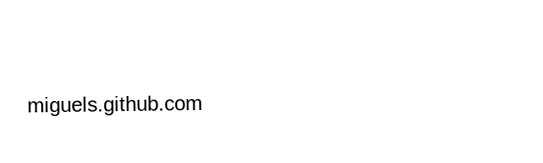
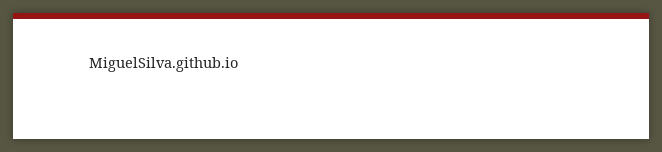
- miguels.github.com
+ MiguelSilva.github.io

